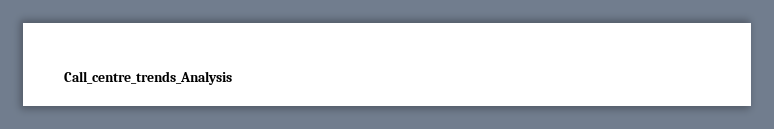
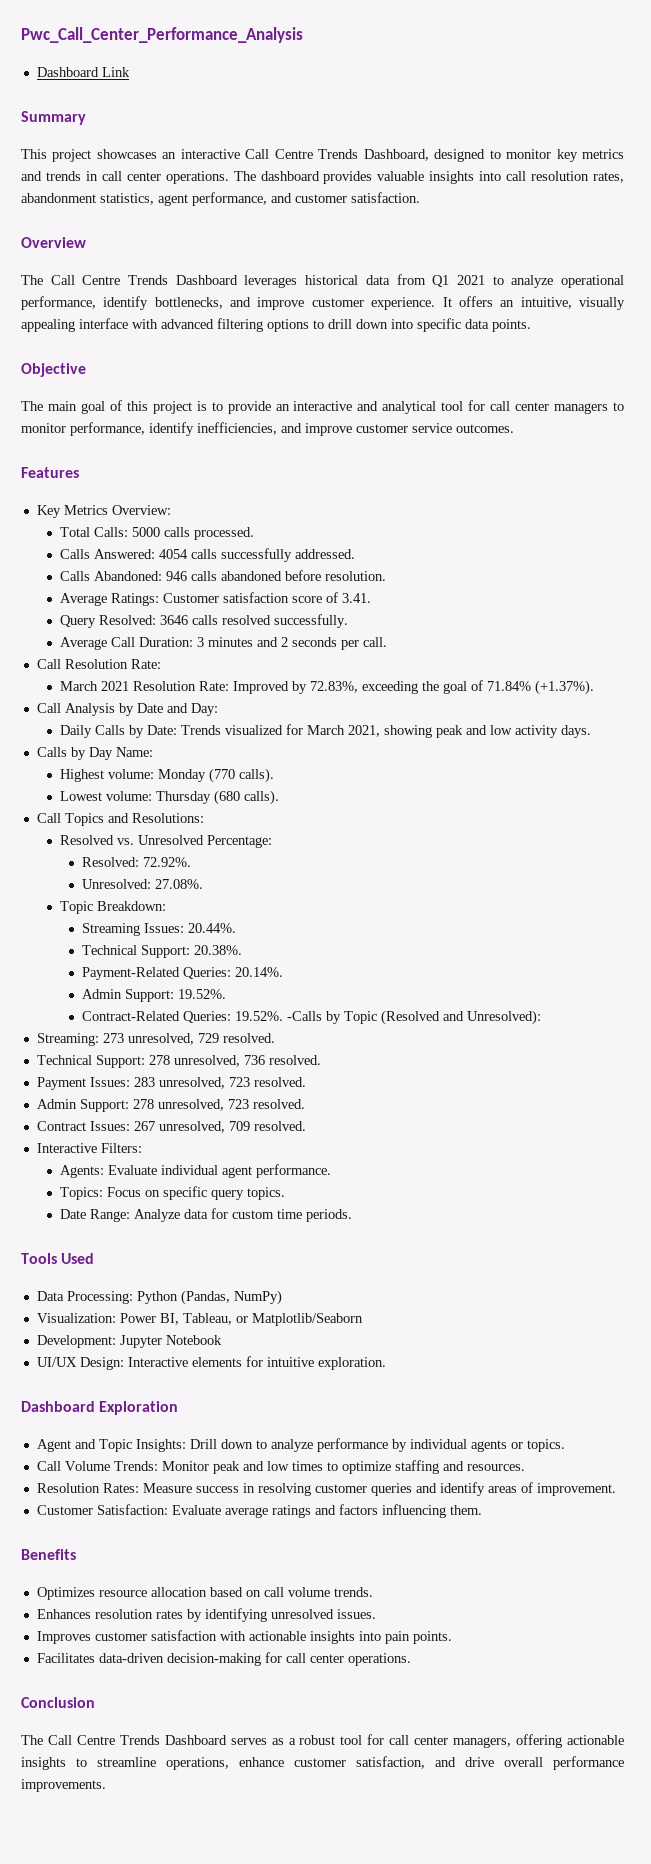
- Call_centre_trends_Analysis
+ Pwc_Call_Center_Performance_Analysis
+ Dashboard Link
+ Summary
+ This project showcases an interactive Call Centre Trends Dashboard, designed to monitor key metrics and trends in call center operations. The dashboard provides valuable insights into call resolution rates, abandonment statistics, agent performance, and customer satisfaction.
+ Overview
+ The Call Centre Trends Dashboard leverages historical data from Q1 2021 to analyze operational performance, identify bottlenecks, and improve customer experience. It offers an intuitive, visually appealing interface with advanced filtering options to drill down into specific data points.
+ Objective
+ The main goal of this project is to provide an interactive and analytical tool for call center managers to monitor performance, identify inefficiencies, and improve customer service outcomes.
+ Features
+ Key Metrics Overview:
+ Total Calls: 5000 calls processed.
+ Calls Answered: 4054 calls successfully addressed.
+ Calls Abandoned: 946 calls abandoned before resolution.
+ Average Ratings: Customer satisfaction score of 3.41.
+ Query Resolved: 3646 calls resolved successfully.
+ Average Call Duration: 3 minutes and 2 seconds per call.
+ Call Resolution Rate:
+ March 2021 Resolution Rate: Improved by 72.83%, exceeding the goal of 71.84% (+1.37%).
+ Call Analysis by Date and Day:
+ Daily Calls by Date: Trends visualized for March 2021, showing peak and low activity days.
+ Calls by Day Name:
+ Highest volume: Monday (770 calls).
+ Lowest volume: Thursday (680 calls).
+ Call Topics and Resolutions:
+ Resolved vs. Unresolved Percentage:
+ Resolved: 72.92%.
+ Unresolved: 27.08%.
+ Topic Breakdown:
+ Streaming Issues: 20.44%.
+ Technical Support: 20.38%.
+ Payment-Related Queries: 20.14%.
+ Admin Support: 19.52%.
+ Contract-Related Queries: 19.52%. -Calls by Topic (Resolved and Unresolved):
+ Streaming: 273 unresolved, 729 resolved.
+ Technical Support: 278 unresolved, 736 resolved.
+ Payment Issues: 283 unresolved, 723 resolved.
+ Admin Support: 278 unresolved, 723 resolved.
+ Contract Issues: 267 unresolved, 709 resolved.
+ Interactive Filters:
+ Agents: Evaluate individual agent performance.
+ Topics: Focus on specific query topics.
+ Date Range: Analyze data for custom time periods.
+ Tools Used
+ Data Processing: Python (Pandas, NumPy)
+ Visualization: Power BI, Tableau, or Matplotlib/Seaborn
+ Development: Jupyter Notebook
+ UI/UX Design: Interactive elements for intuitive exploration.
+ Dashboard Exploration
+ Agent and Topic Insights: Drill down to analyze performance by individual agents or topics.
+ Call Volume Trends: Monitor peak and low times to optimize staffing and resources.
+ Resolution Rates: Measure success in resolving customer queries and identify areas of improvement.
+ Customer Satisfaction: Evaluate average ratings and factors influencing them.
+ Benefits
+ Optimizes resource allocation based on call volume trends.
+ Enhances resolution rates by identifying unresolved issues.
+ Improves customer satisfaction with actionable insights into pain points.
+ Facilitates data-driven decision-making for call center operations.
+ Conclusion
+ The Call Centre Trends Dashboard serves as a robust tool for call center managers, offering actionable insights to streamline operations, enhance customer satisfaction, and drive overall performance improvements.

